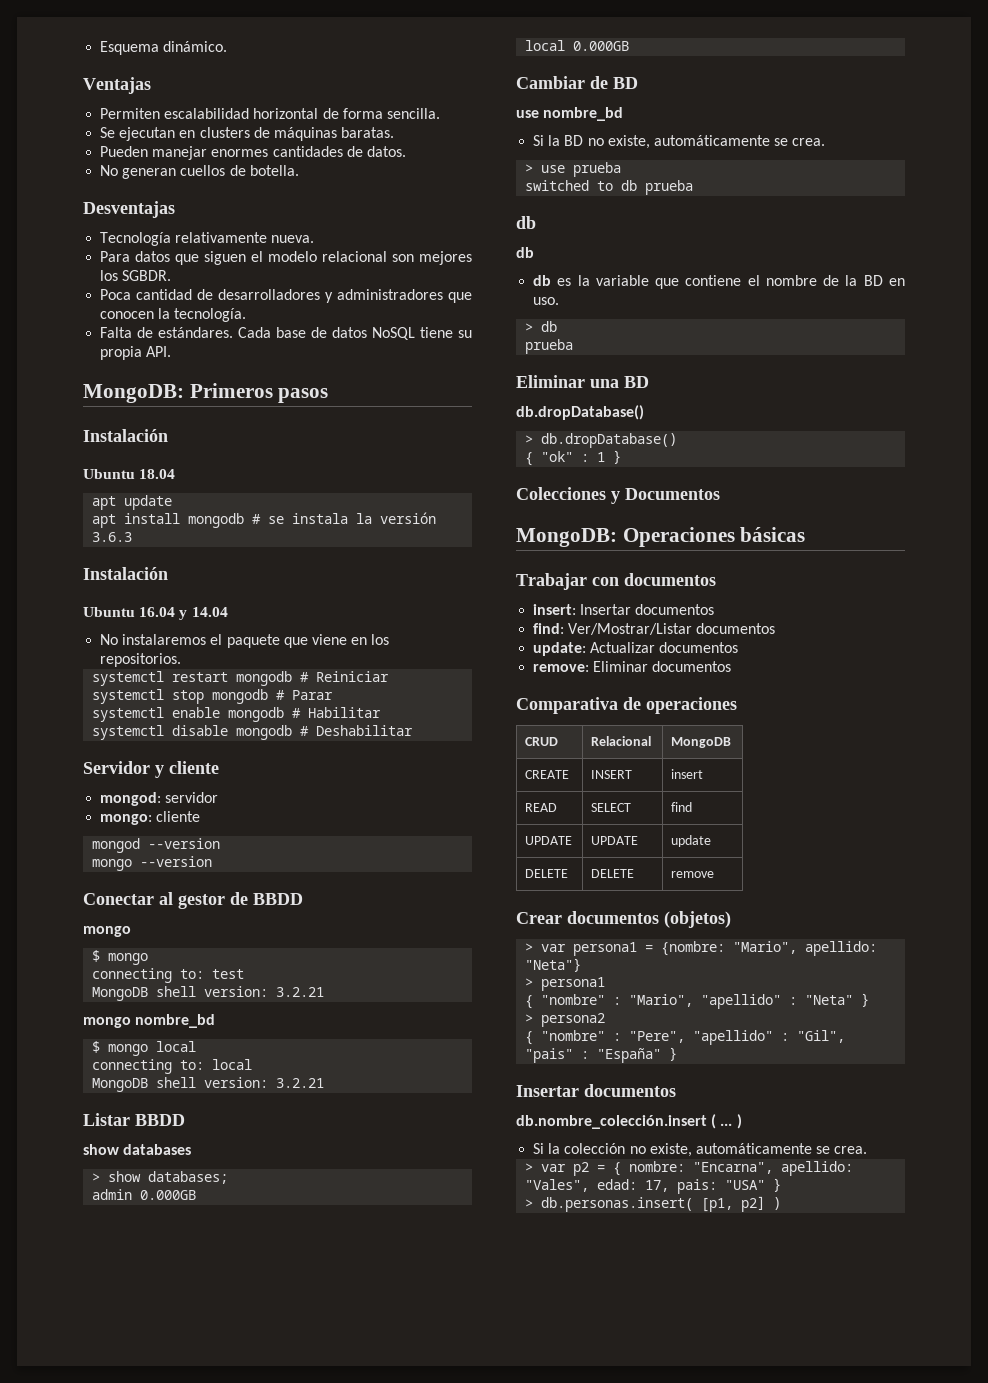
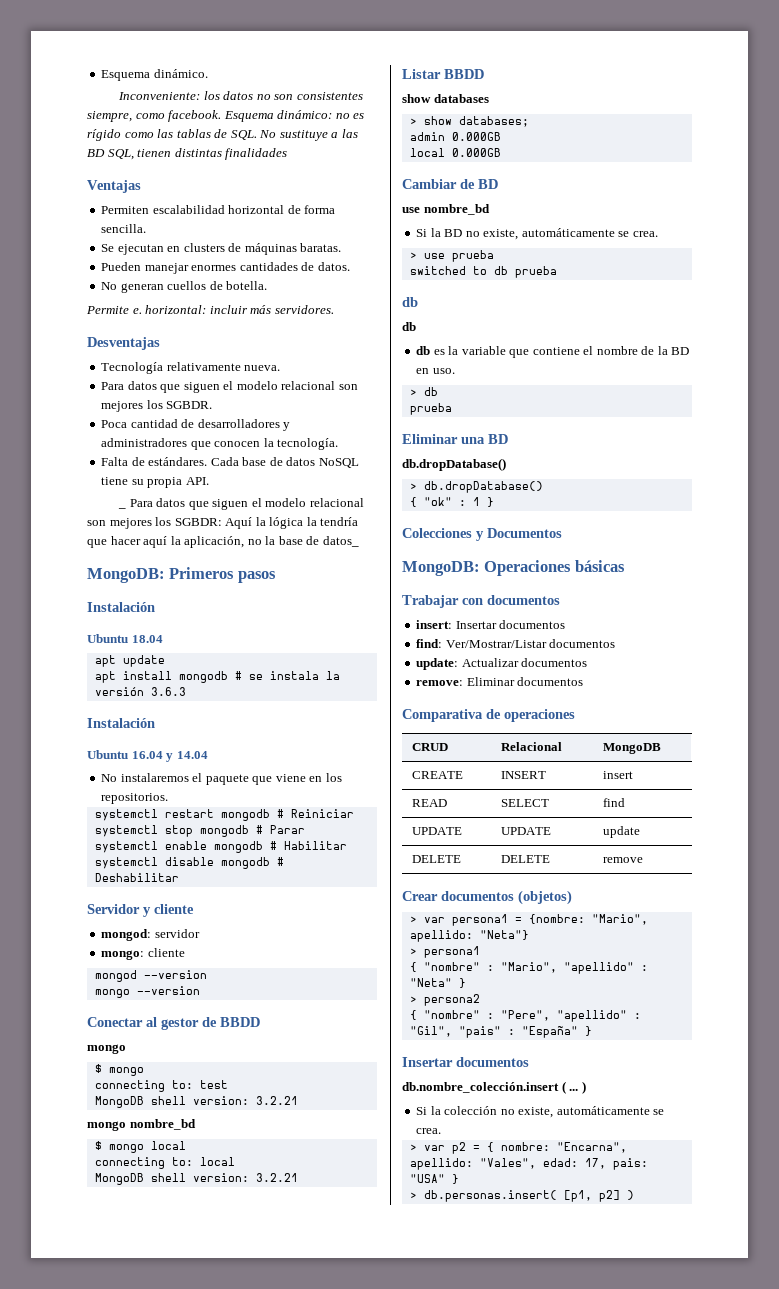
+ Inconveniente: los datos no son consistentes siempre, como facebook. Esquema dinámico: no es rígido como las tablas de SQL. No sustituye a las BD SQL, tienen distintas finalidades
+ Permite e. horizontal: incluir más servidores.
+ _ Para datos que siguen el modelo relacional son mejores los SGBDR: Aquí la lógica la tendría que hacer aquí la aplicación, no la base de datos_

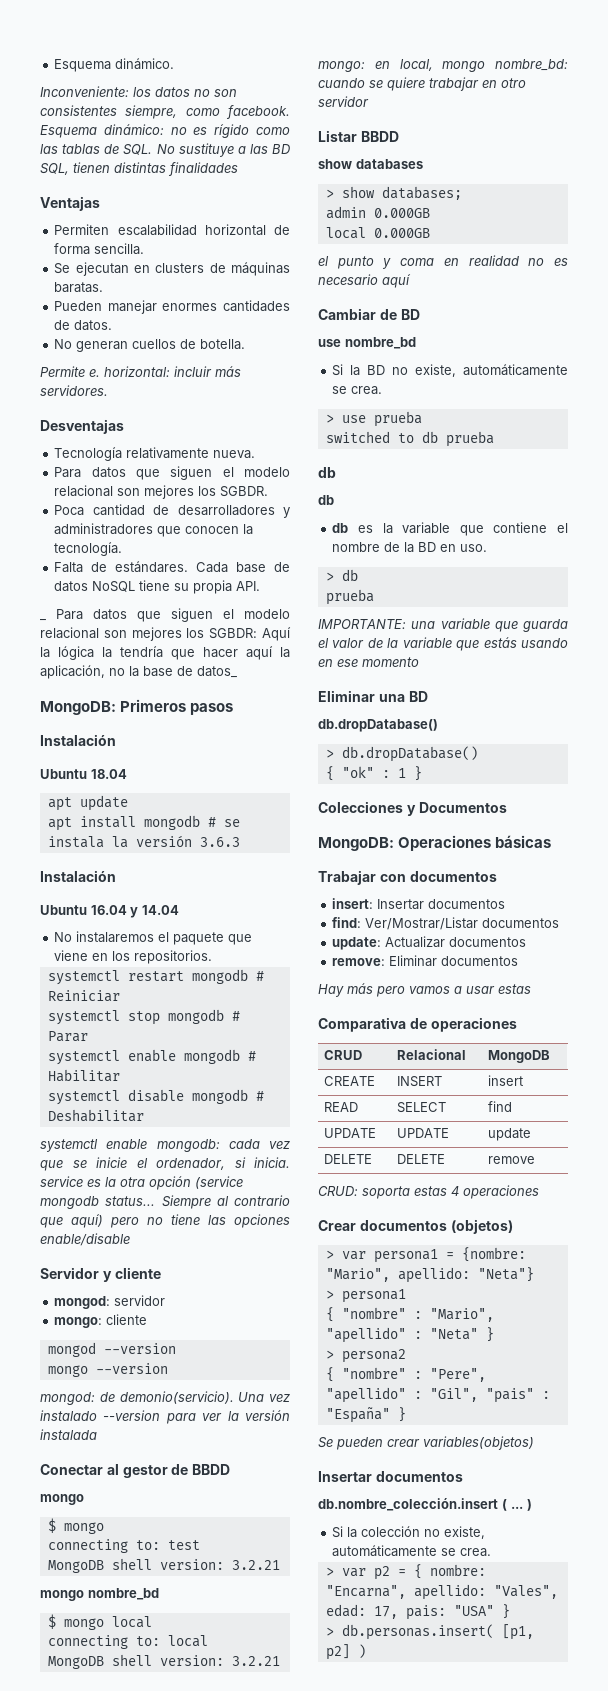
+ systemctl enable mongodb: cada vez que se inicie el ordenador, si inicia. service es la otra opción (service mongodb status... Siempre al contrario que aquí) pero no tiene las opciones enable/disable
+ mongod: de demonio(servicio). Una vez instalado --version para ver la versión instalada
+ mongo: en local, mongo nombre_bd: cuando se quiere trabajar en otro servidor
+ el punto y coma en realidad no es necesario aquí
+ IMPORTANTE: una variable que guarda el valor de la variable que estás usando en ese momento
+ Hay más pero vamos a usar estas
+ CRUD: soporta estas 4 operaciones
+ Se pueden crear variables(objetos)

